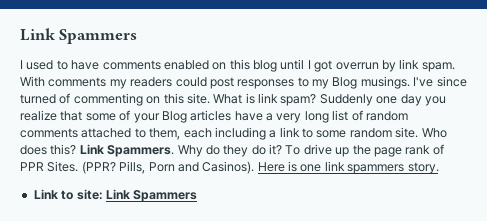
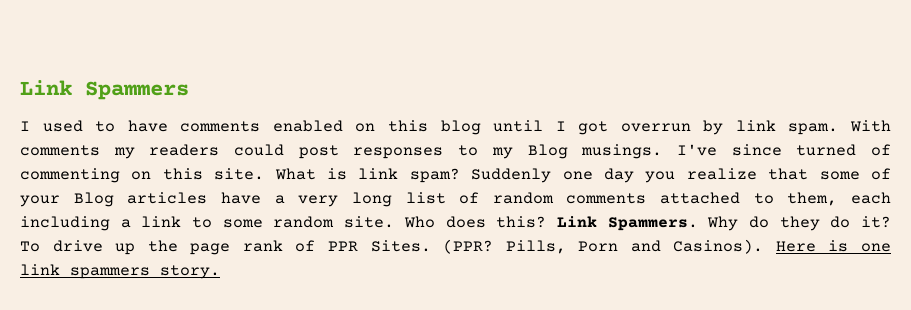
- Link to site: Link Spammers

